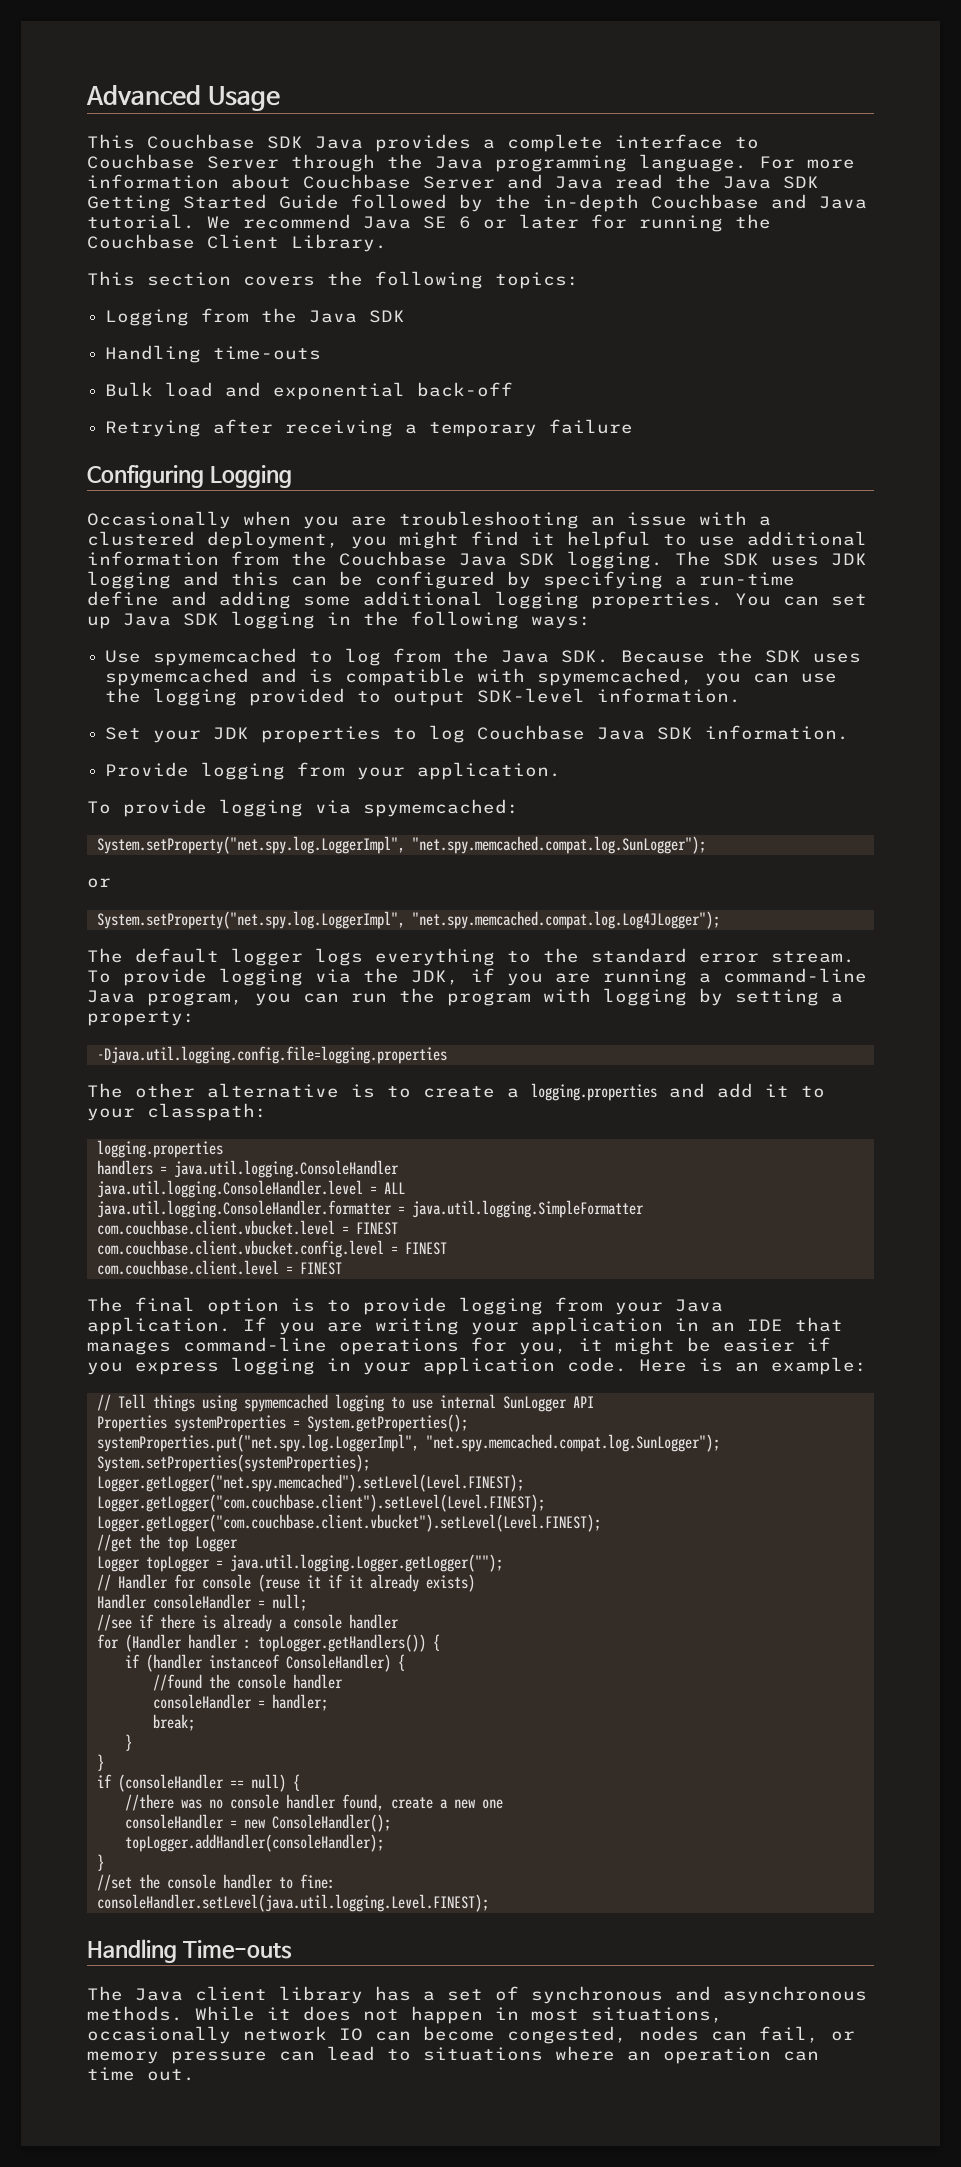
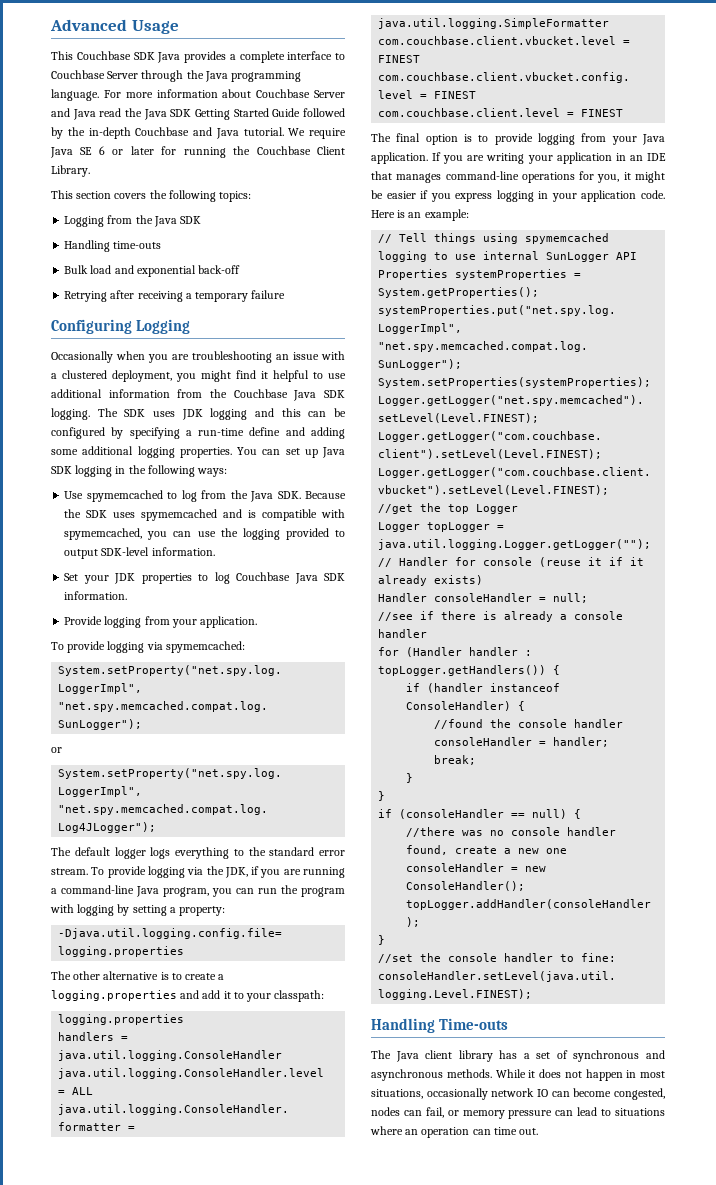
- We recommend Java SE 6 or later for running the Couchbase Client Library.
+ We require Java SE 6 or later for running the Couchbase Client Library.

